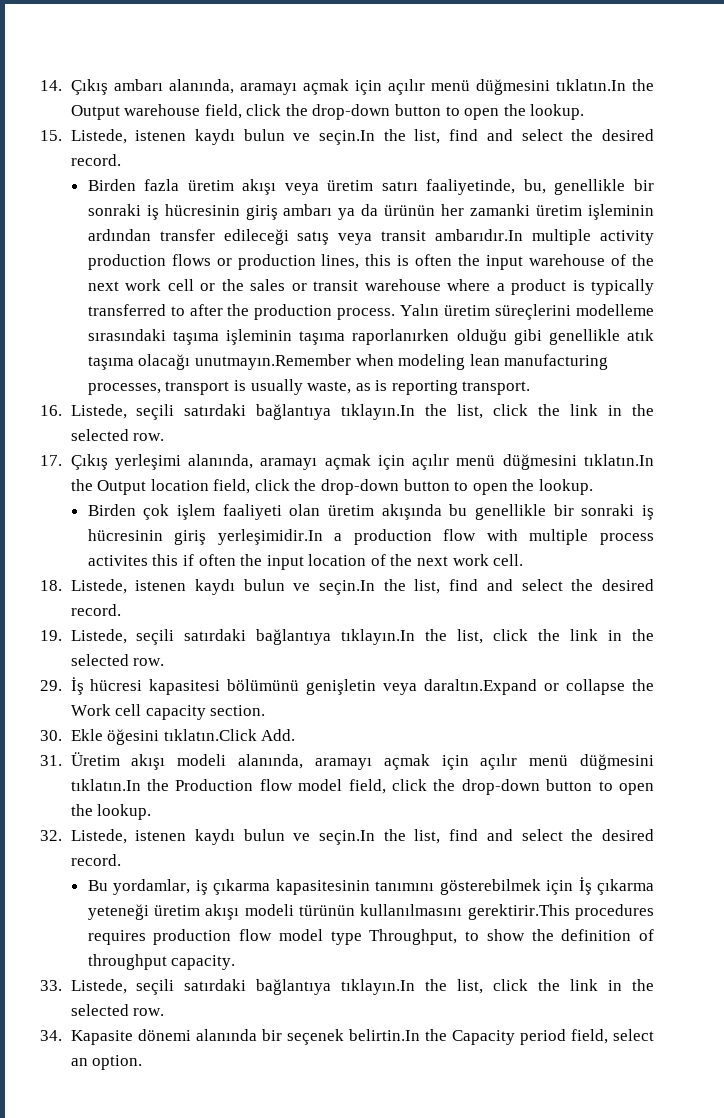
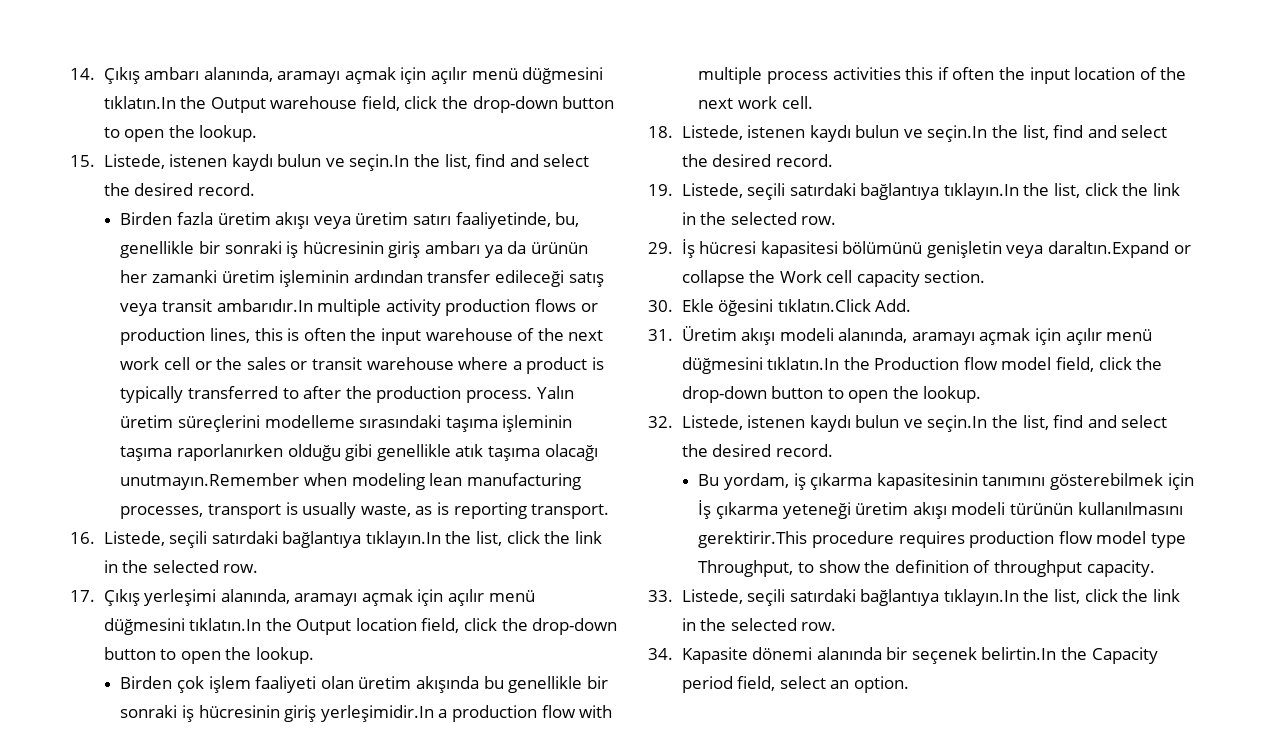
- Birden çok işlem faaliyeti olan üretim akışında bu genellikle bir sonraki iş hücresinin giriş yerleşimidir.In a production flow with multiple process activites this if often the input location of the next work cell.
+ Birden çok işlem faaliyeti olan üretim akışında bu genellikle bir sonraki iş hücresinin giriş yerleşimidir.In a production flow with multiple process activities this if often the input location of the next work cell.
- Bu yordamlar, iş çıkarma kapasitesinin tanımını gösterebilmek için İş çıkarma yeteneği üretim akışı modeli türünün kullanılmasını gerektirir.This procedures requires production flow model type Throughput, to show the definition of throughput capacity.
+ Bu yordam, iş çıkarma kapasitesinin tanımını gösterebilmek için İş çıkarma yeteneği üretim akışı modeli türünün kullanılmasını gerektirir.This procedure requires production flow model type Throughput, to show the definition of throughput capacity.

